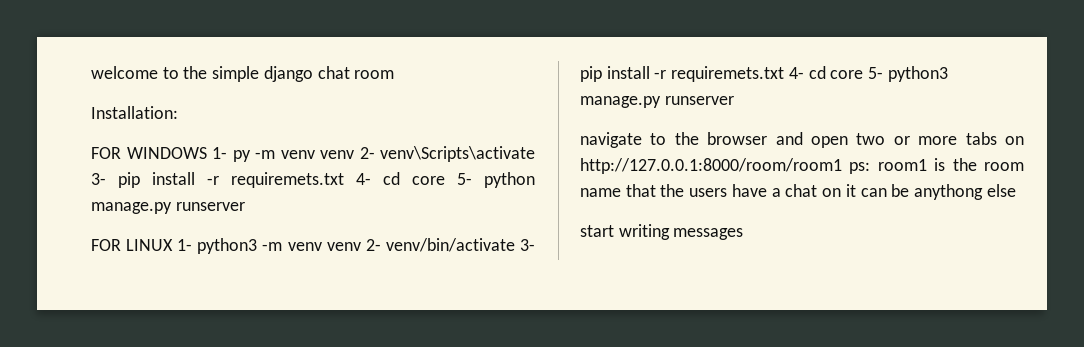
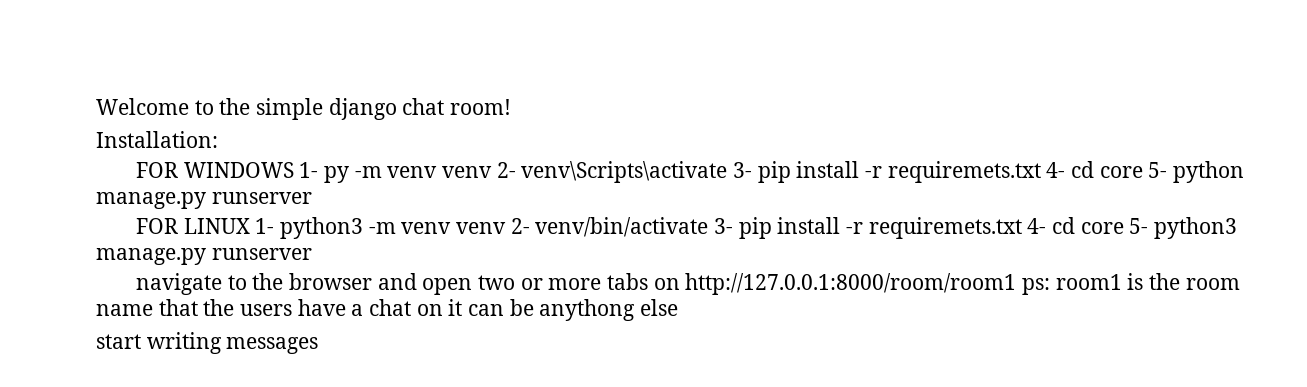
- welcome to the simple django chat room
+ Welcome to the simple django chat room!

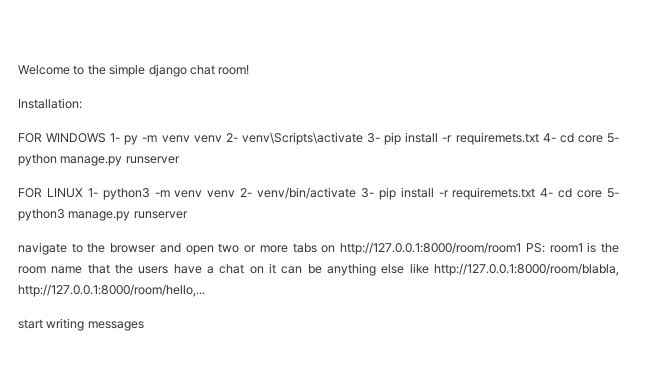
- navigate to the browser and open two or more tabs on http://127.0.0.1:8000/room/room1 ps: room1 is the room name that the users have a chat on it can be anythong else
+ navigate to the browser and open two or more tabs on http://127.0.0.1:8000/room/room1 PS: room1 is the room name that the users have a chat on it can be anything else like http://127.0.0.1:8000/room/blabla, http://127.0.0.1:8000/room/hello,...

